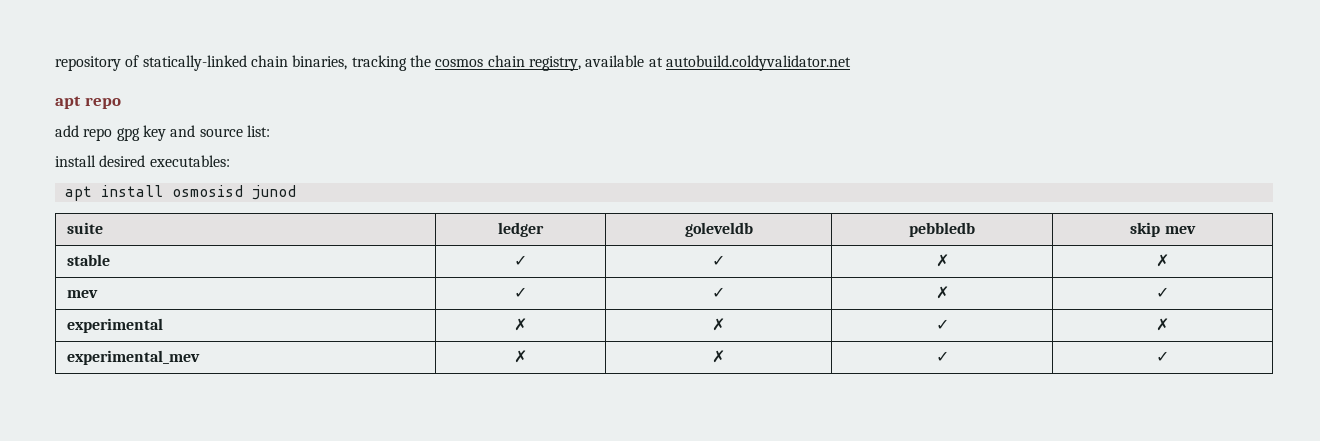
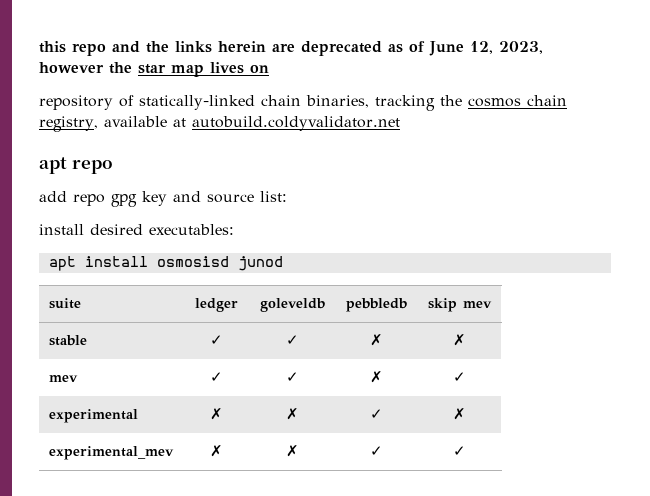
+ this repo and the links herein are deprecated as of June 12, 2023, however the star map lives on

